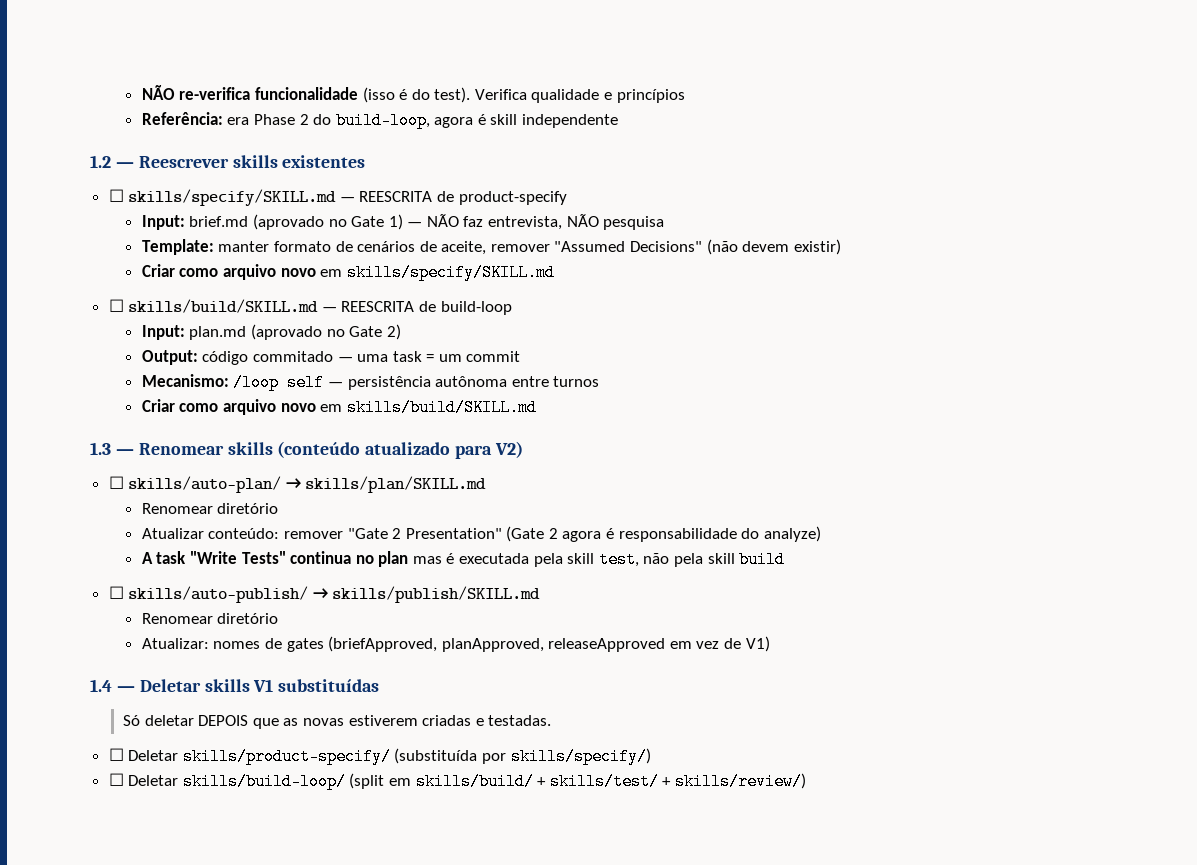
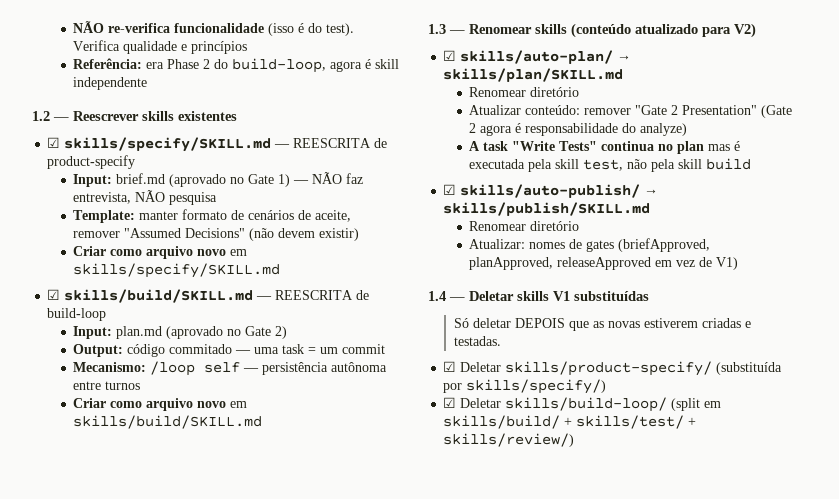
- ☐ skills/specify/SKILL.md — REESCRITA de product-specify
+ ☑ skills/specify/SKILL.md — REESCRITA de product-specify
- ☐ skills/build/SKILL.md — REESCRITA de build-loop
+ ☑ skills/build/SKILL.md — REESCRITA de build-loop
- ☐ skills/auto-plan/ → skills/plan/SKILL.md
+ ☑ skills/auto-plan/ → skills/plan/SKILL.md
- ☐ skills/auto-publish/ → skills/publish/SKILL.md
+ ☑ skills/auto-publish/ → skills/publish/SKILL.md
- ☐ Deletar skills/product-specify/ (substituída por skills/specify/)
+ ☑ Deletar skills/product-specify/ (substituída por skills/specify/)
- ☐ Deletar skills/build-loop/ (split em skills/build/ + skills/test/ + skills/review/)
+ ☑ Deletar skills/build-loop/ (split em skills/build/ + skills/test/ + skills/review/)

